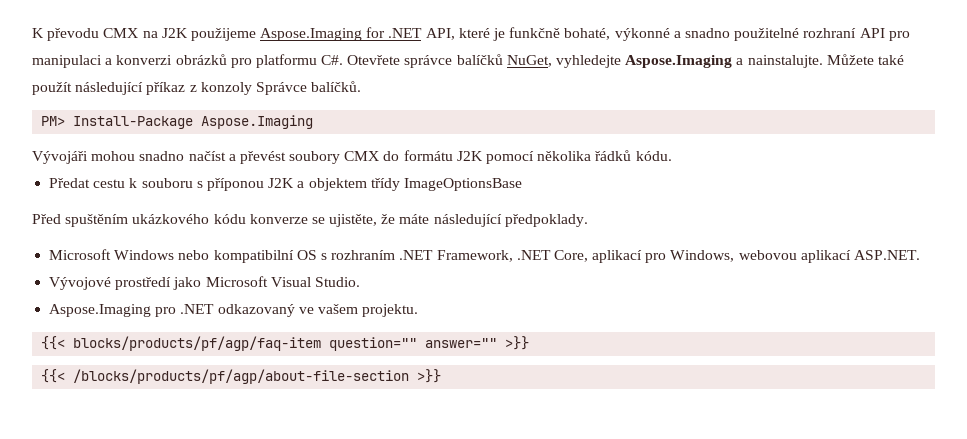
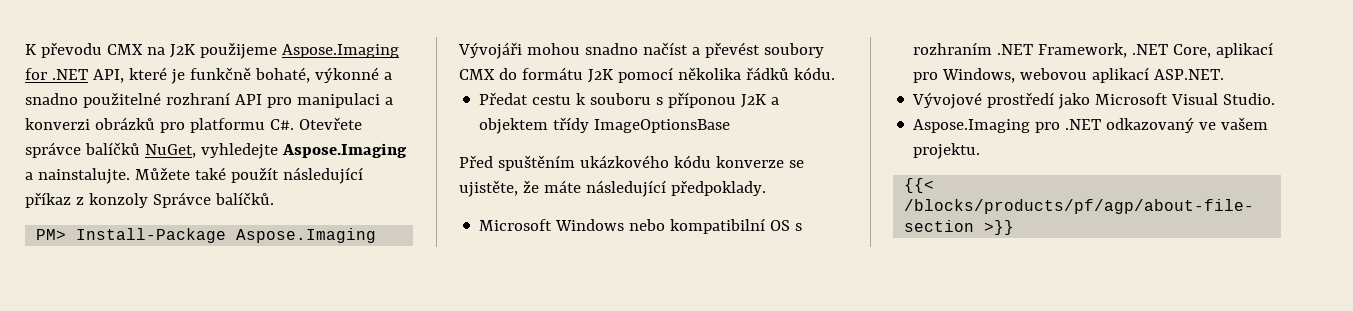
- {{< blocks/products/pf/agp/faq-item question="" answer="" >}}

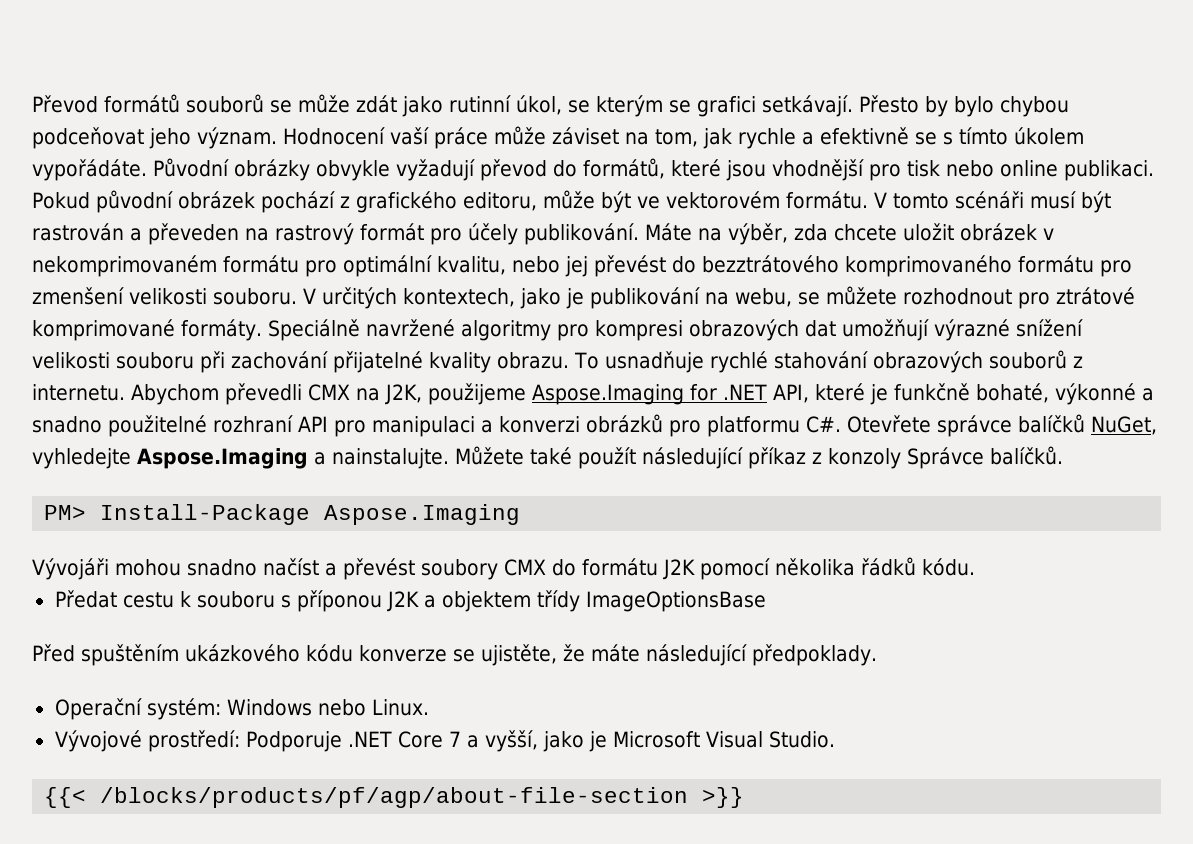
- K převodu CMX na J2K použijeme Aspose.Imaging for .NET API, které je funkčně bohaté, výkonné a snadno použitelné rozhraní API pro manipulaci a konverzi obrázků pro platformu C#. Otevřete správce balíčků NuGet, vyhledejte Aspose.Imaging a nainstalujte.
+ Převod formátů souborů se může zdát jako rutinní úkol, se kterým se grafici setkávají. Přesto by bylo chybou podceňovat jeho význam. Hodnocení vaší práce může záviset na tom, jak rychle a efektivně se s tímto úkolem vypořádáte. Původní obrázky obvykle vyžadují převod do formátů, které jsou vhodnější pro tisk nebo online publikaci. Pokud původní obrázek pochází z grafického editoru, může být ve vektorovém formátu. V tomto scénáři musí být rastrován a převeden na rastrový formát pro účely publikování. Máte na výběr, zda chcete uložit obrázek v nekomprimovaném formátu pro optimální kvalitu, nebo jej převést do bezztrátového komprimovaného formátu pro zmenšení velikosti souboru. V určitých kontextech, jako je publikování na webu, se můžete rozhodnout pro ztrátové komprimované formáty. Speciálně navržené algoritmy pro kompresi obrazových dat umožňují výrazné snížení velikosti souboru při zachování přijatelné kvality obrazu. To usnadňuje rychlé stahování obrazových souborů z internetu. Abychom převedli CMX na J2K, použijeme Aspose.Imaging for .NET API, které je funkčně bohaté, výkonné a snadno použitelné rozhraní API pro manipulaci a konverzi obrázků pro platformu C#. Otevřete správce balíčků NuGet, vyhledejte Aspose.Imaging a nainstalujte.
- Microsoft Windows nebo kompatibilní OS s rozhraním .NET Framework, .NET Core, aplikací pro Windows, webovou aplikací ASP.NET.
- Vývojové prostředí jako Microsoft Visual Studio.
- Aspose.Imaging pro .NET odkazovaný ve vašem projektu.
+ Operační systém: Windows nebo Linux.
+ Vývojové prostředí: Podporuje .NET Core 7 a vyšší, jako je Microsoft Visual Studio.

